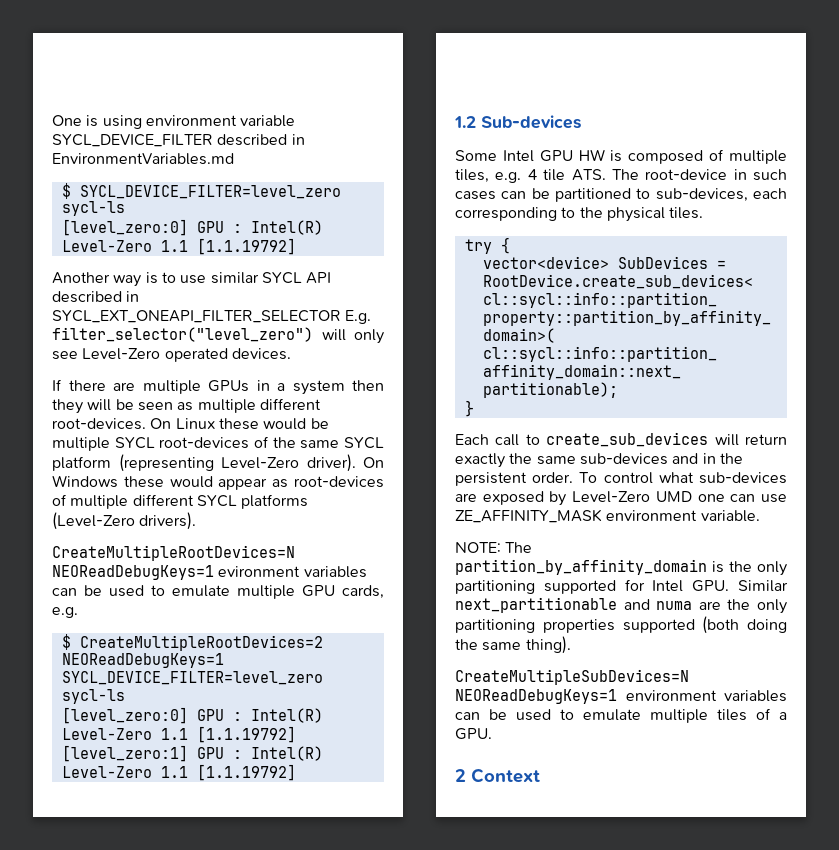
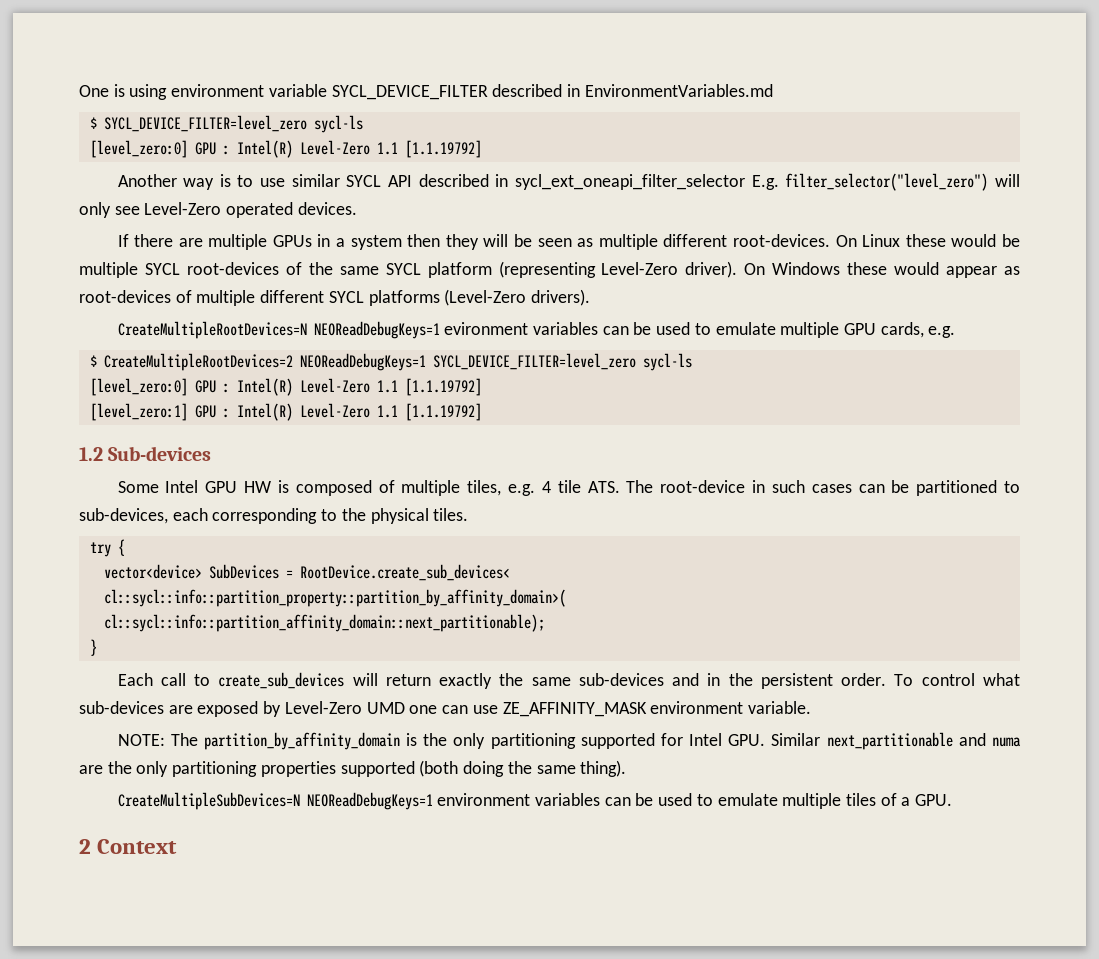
- Another way is to use similar SYCL API described in SYCL_EXT_ONEAPI_FILTER_SELECTOR E.g. filter_selector("level_zero") will only see Level-Zero operated devices.
+ Another way is to use similar SYCL API described in sycl_ext_oneapi_filter_selector E.g. filter_selector("level_zero") will only see Level-Zero operated devices.

